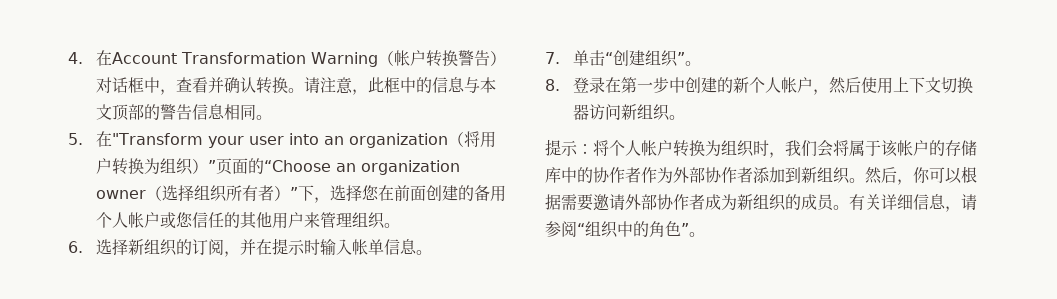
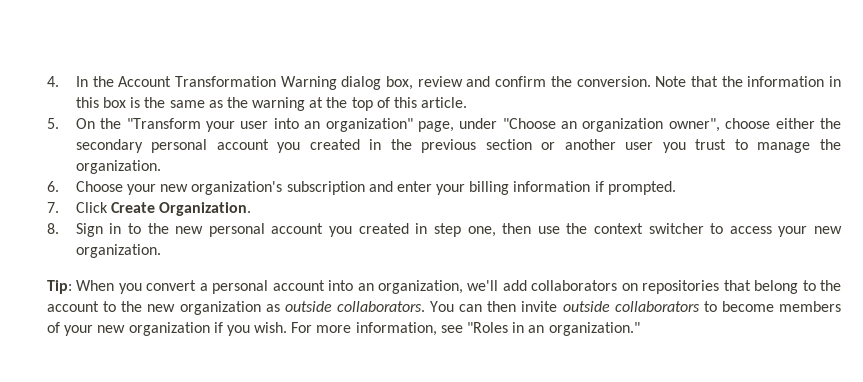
- 4.在Account Transformation Warning（帐户转换警告）对话框中，查看并确认转换。请注意，此框中的信息与本文顶部的警告信息相同。
+ 4. In the Account Transformation Warning dialog box, review and confirm the conversion. Note that the information in this box is the same as the warning at the top of this article.
- 5.在"Transform your user into an organization（将用户转换为组织）”页面的“Choose an organization owner（选择组织所有者）”下，选择您在前面创建的备用个人帐户或您信任的其他用户来管理组织。
- 6.选择新组织的订阅，并在提示时输入帐单信息。
- 7.单击“创建组织”。
- 8.登录在第一步中创建的新个人帐户，然后使用上下文切换器访问新组织。
- 提示：将个人帐户转换为组织时，我们会将属于该帐户的存储库中的协作者作为外部协作者添加到新组织。然后，你可以根据需要邀请外部协作者成为新组织的成员。有关详细信息，请参阅“组织中的角色”。
+ 5. On the "Transform your user into an organization" page, under "Choose an organization owner", choose either the secondary personal account you created in the previous section or another user you trust to manage the organization.
+ 6. Choose your new organization's subscription and enter your billing information if prompted.
+ 7. Click Create Organization.
+ 8. Sign in to the new personal account you created in step one, then use the context switcher to access your new organization.
+ Tip: When you convert a personal account into an organization, we'll add collaborators on repositories that belong to the account to the new organization as outside collaborators. You can then invite outside collaborators to become members of your new organization if you wish. For more information, see "Roles in an organization."

